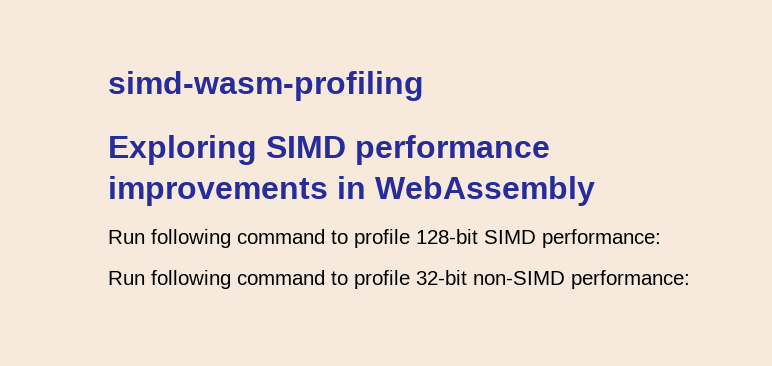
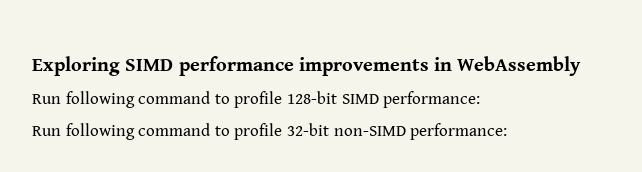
- simd-wasm-profiling

